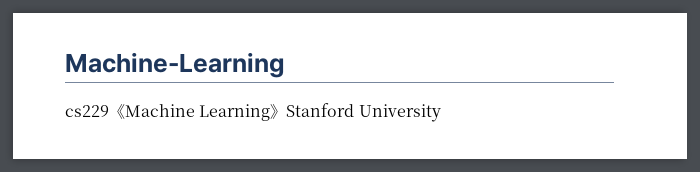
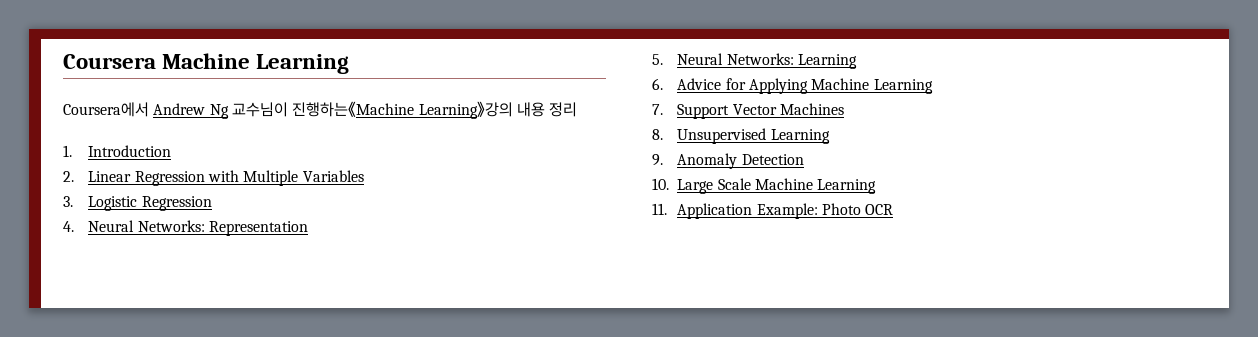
- Machine-Learning
- cs229《Machine Learning》Stanford University
+ Coursera Machine Learning
+ Coursera에서 Andrew Ng 교수님이 진행하는《Machine Learning》강의 내용 정리
+ 1. Introduction
+ 2. Linear Regression with Multiple Variables
+ 3. Logistic Regression
+ 4. Neural Networks: Representation
+ 5. Neural Networks: Learning
+ 6. Advice for Applying Machine Learning
+ 7. Support Vector Machines
+ 8. Unsupervised Learning
+ 9. Anomaly Detection
+ 10. Large Scale Machine Learning
+ 11. Application Example: Photo OCR

